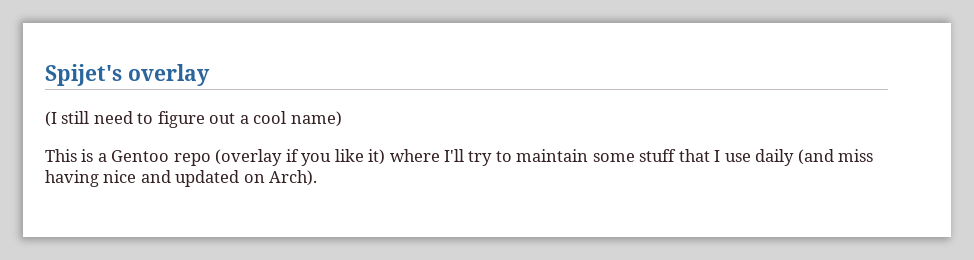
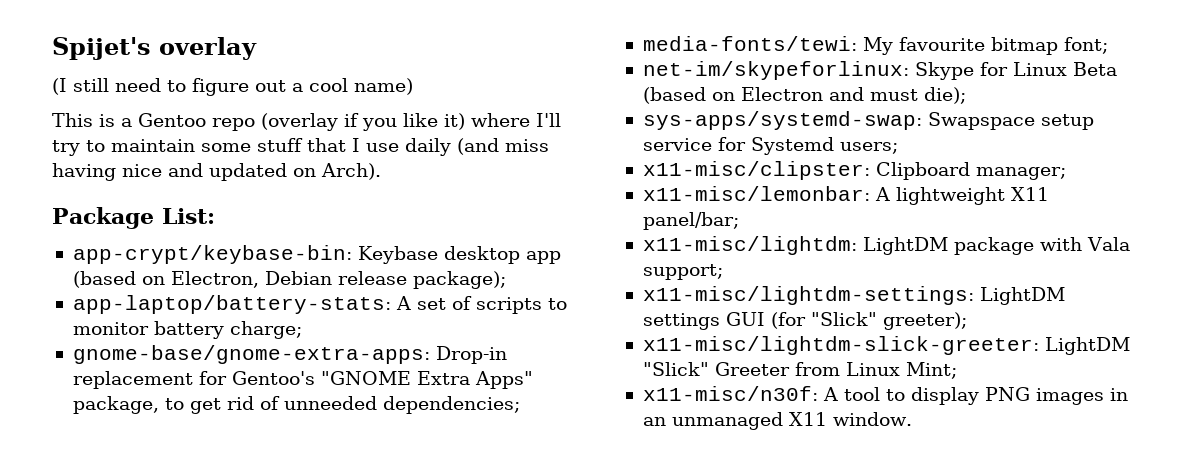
+ Package List:
+ app-crypt/keybase-bin: Keybase desktop app (based on Electron, Debian release package);
+ app-laptop/battery-stats: A set of scripts to monitor battery charge;
+ gnome-base/gnome-extra-apps: Drop-in replacement for Gentoo's "GNOME Extra Apps" package, to get rid of unneeded dependencies;
+ media-fonts/tewi: My favourite bitmap font;
+ net-im/skypeforlinux: Skype for Linux Beta (based on Electron and must die);
+ sys-apps/systemd-swap: Swapspace setup service for Systemd users;
+ x11-misc/clipster: Clipboard manager;
+ x11-misc/lemonbar: A lightweight X11 panel/bar;
+ x11-misc/lightdm: LightDM package with Vala support;
+ x11-misc/lightdm-settings: LightDM settings GUI (for "Slick" greeter);
+ x11-misc/lightdm-slick-greeter: LightDM "Slick" Greeter from Linux Mint;
+ x11-misc/n30f: A tool to display PNG images in an unmanaged X11 window.

